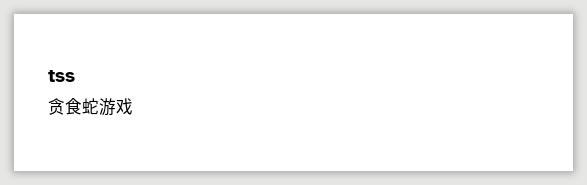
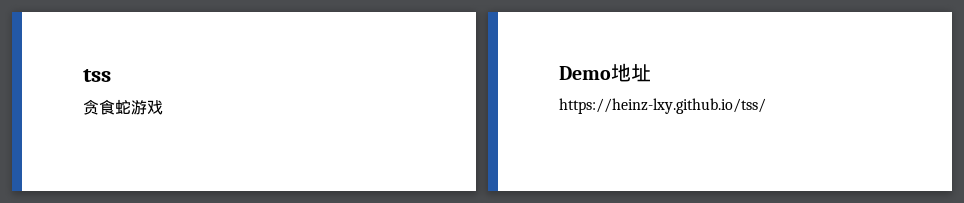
+ Demo地址
+ https://heinz-lxy.github.io/tss/

